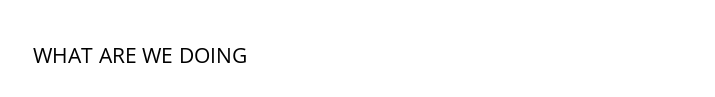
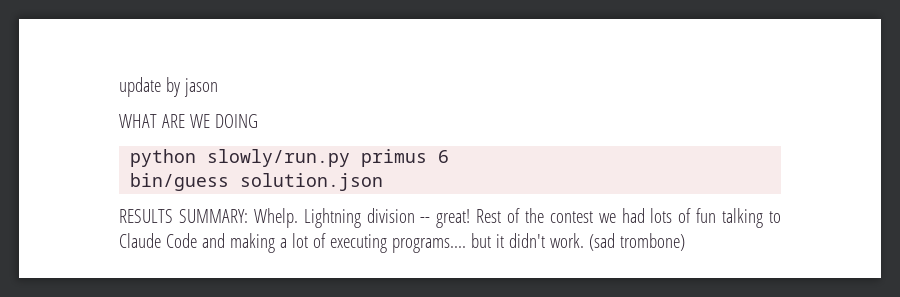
+ update by jason
+ python slowly/run.py primus 6
+ bin/guess solution.json
+ RESULTS SUMMARY: Whelp. Lightning division -- great! Rest of the contest we had lots of fun talking to Claude Code and making a lot of executing programs.... but it didn't work. (sad trombone)

